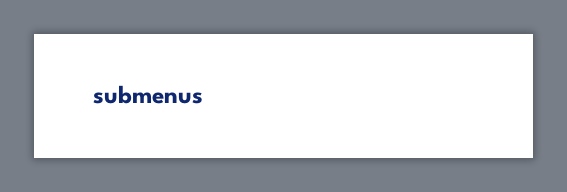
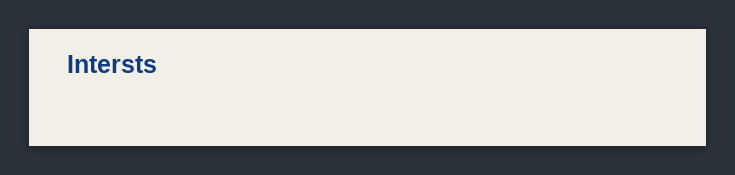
- submenus
+ Intersts

